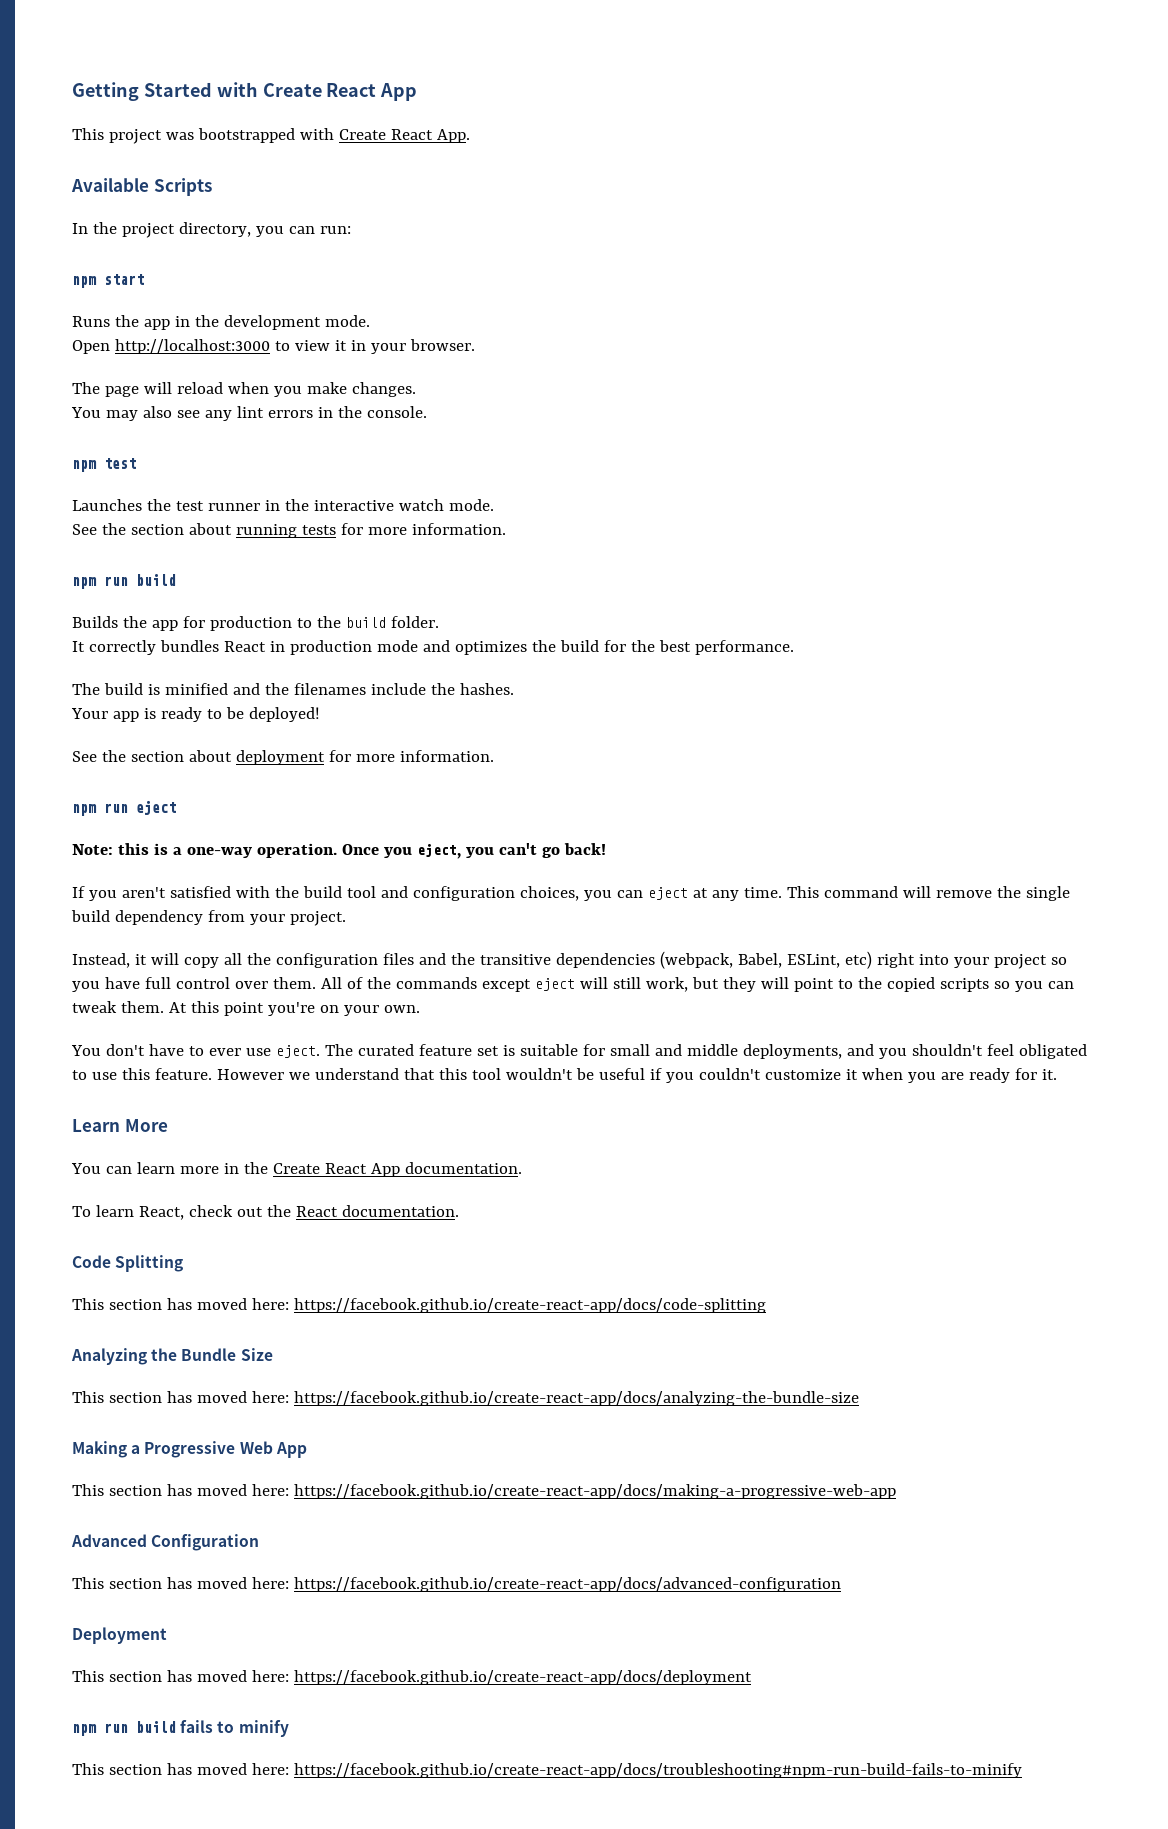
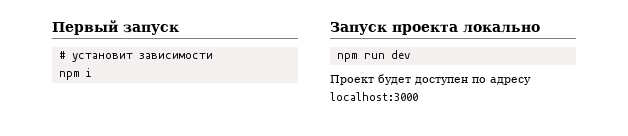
- Getting Started with Create React App
- This project was bootstrapped with Create React App.
- Available Scripts
- In the project directory, you can run:
- npm start
- Runs the app in the development mode.
- Open http://localhost:3000 to view it in your browser.
- The page will reload when you make changes.
- You may also see any lint errors in the console.
- npm test
- Launches the test runner in the interactive watch mode.
- See the section about running tests for more information.
- npm run build
- Builds the app for production to the build folder.
- It correctly bundles React in production mode and optimizes the build for the best performance.
- The build is minified and the filenames include the hashes.
- Your app is ready to be deployed!
- See the section about deployment for more information.
- npm run eject
- Note: this is a one-way operation. Once you eject, you can't go back!
- If you aren't satisfied with the build tool and configuration choices, you can eject at any time. This command will remove the single build dependency from your project.
- Instead, it will copy all the configuration files and the transitive dependencies (webpack, Babel, ESLint, etc) right into your project so you have full control over them. All of the commands except eject will still work, but they will point to the copied scripts so you can tweak them. At this point you're on your own.
- You don't have to ever use eject. The curated feature set is suitable for small and middle deployments, and you shouldn't feel obligated to use this feature. However we understand that this tool wouldn't be useful if you couldn't customize it when you are ready for it.
- Learn More
- You can learn more in the Create React App documentation.
- To learn React, check out the React documentation.
- Code Splitting
- This section has moved here: https://facebook.github.io/create-react-app/docs/code-splitting
- Analyzing the Bundle Size
- This section has moved here: https://facebook.github.io/create-react-app/docs/analyzing-the-bundle-size
- Making a Progressive Web App
- This section has moved here: https://facebook.github.io/create-react-app/docs/making-a-progressive-web-app
- Advanced Configuration
- This section has moved here: https://facebook.github.io/create-react-app/docs/advanced-configuration
- Deployment
- This section has moved here: https://facebook.github.io/create-react-app/docs/deployment
- npm run build fails to minify
- This section has moved here: https://facebook.github.io/create-react-app/docs/troubleshooting#npm-run-build-fails-to-minify
+ Первый запуск
+ # установит зависимости
+ npm i
+ Запуск проекта локально
+ npm run dev
+ Проект будет доступен по адресу localhost:3000

